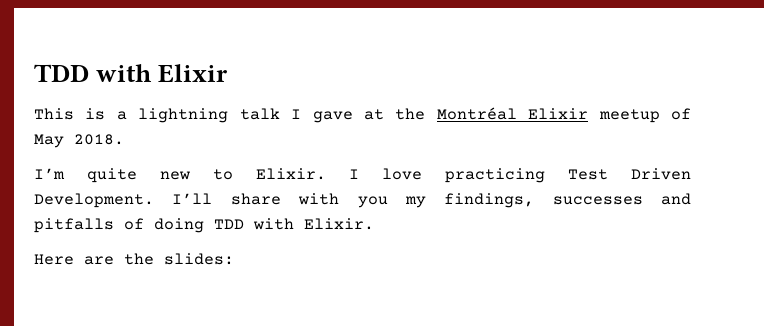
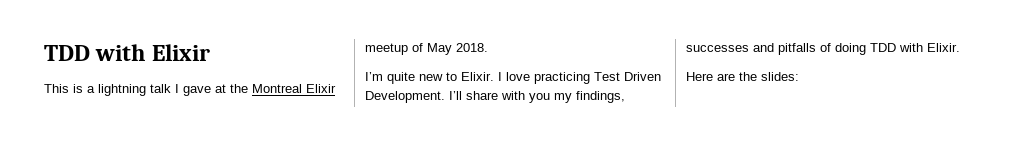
- This is a lightning talk I gave at the Montréal Elixir meetup of May 2018.
+ This is a lightning talk I gave at the Montreal Elixir meetup of May 2018.

